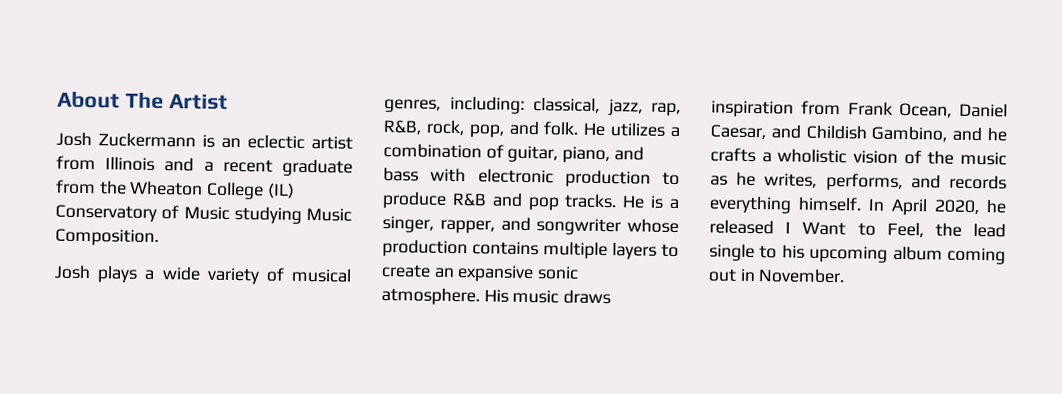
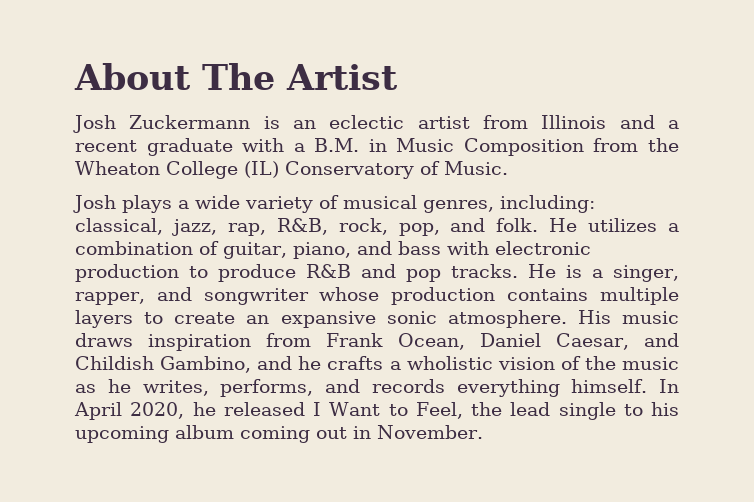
- Josh Zuckermann is an eclectic artist from Illinois and a recent graduate from the Wheaton College (IL) Conservatory of Music studying Music Composition.
+ Josh Zuckermann is an eclectic artist from Illinois and a recent graduate with a B.M. in Music Composition from the Wheaton College (IL) Conservatory of Music.

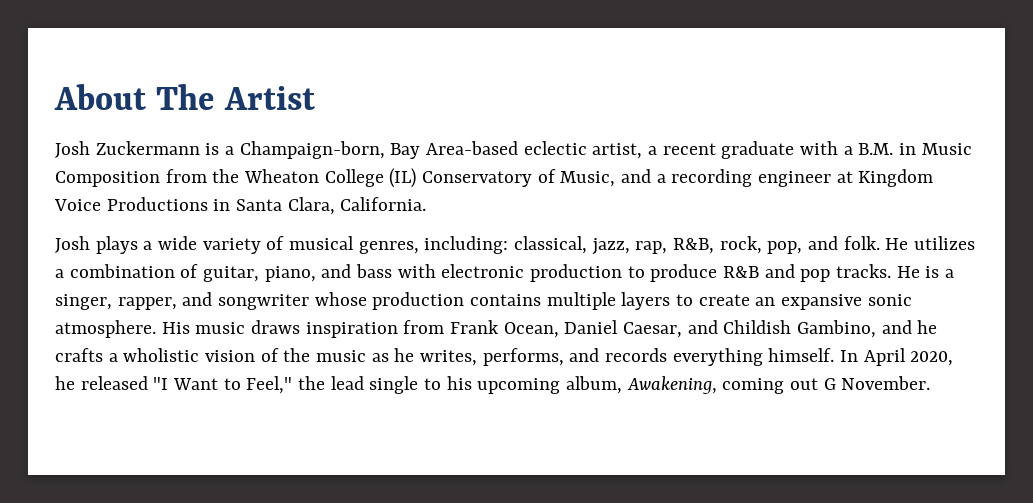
- Josh Zuckermann is an eclectic artist from Illinois and a recent graduate with a B.M. in Music Composition from the Wheaton College (IL) Conservatory of Music.
+ Josh Zuckermann is a Champaign-born, Bay Area-based eclectic artist, a recent graduate with a B.M. in Music Composition from the Wheaton College (IL) Conservatory of Music, and a recording engineer at Kingdom Voice Productions in Santa Clara, California.
- In April 2020, he released I Want to Feel, the lead single to his upcoming album coming out in November.
+ In April 2020, he released "I Want to Feel," the lead single to his upcoming album, Awakening, coming out G November.

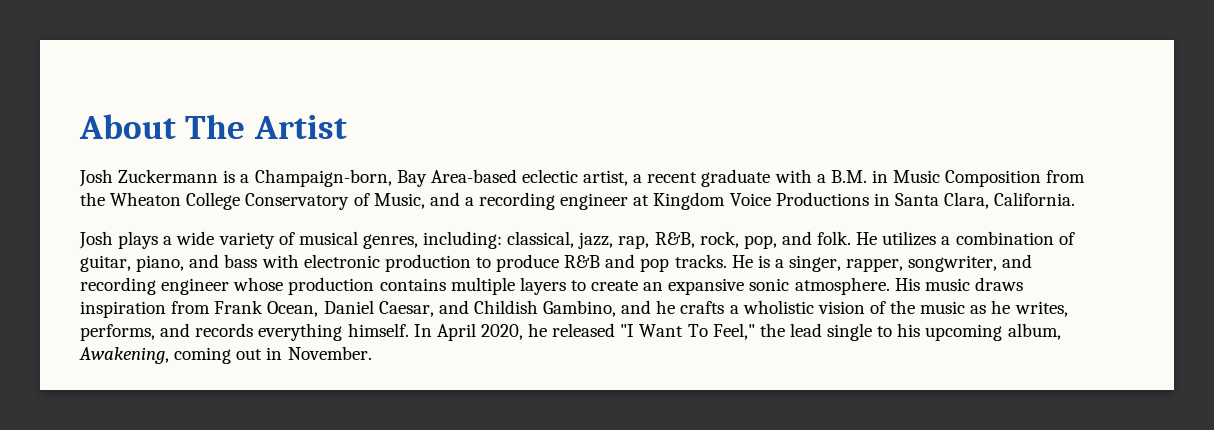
- Josh Zuckermann is a Champaign-born, Bay Area-based eclectic artist, a recent graduate with a B.M. in Music Composition from the Wheaton College (IL) Conservatory of Music, and a recording engineer at Kingdom Voice Productions in Santa Clara, California.
+ Josh Zuckermann is a Champaign-born, Bay Area-based eclectic artist, a recent graduate with a B.M. in Music Composition from the Wheaton College Conservatory of Music, and a recording engineer at Kingdom Voice Productions in Santa Clara, California.
- He is a singer, rapper, and songwriter whose production contains multiple layers to create an expansive sonic atmosphere.
+ He is a singer, rapper, songwriter, and recording engineer whose production contains multiple layers to create an expansive sonic atmosphere.
- In April 2020, he released "I Want to Feel," the lead single to his upcoming album, Awakening, coming out G November.
+ In April 2020, he released "I Want To Feel," the lead single to his upcoming album, Awakening, coming out in November.

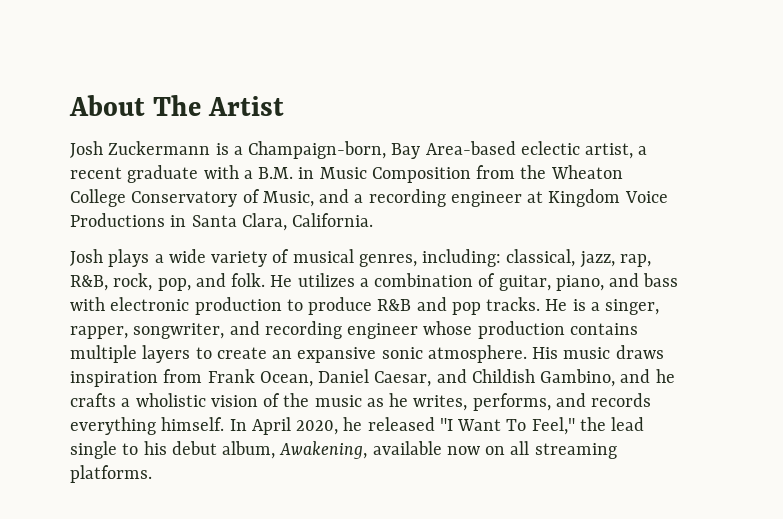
- In April 2020, he released "I Want To Feel," the lead single to his upcoming album, Awakening, coming out in November.
+ In April 2020, he released "I Want To Feel," the lead single to his debut album, Awakening, available now on all streaming platforms.

